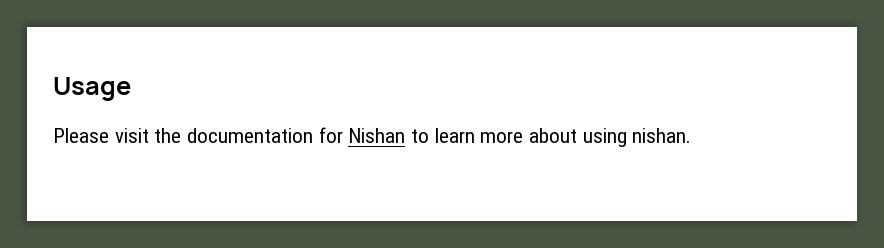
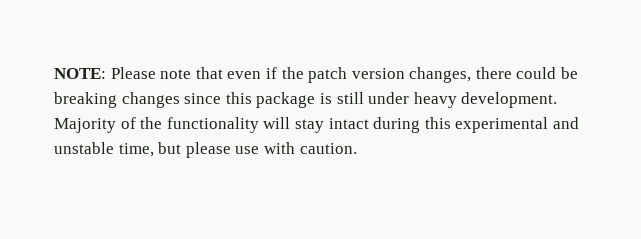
- Usage
- Please visit the documentation for Nishan to learn more about using nishan.
+ NOTE: Please note that even if the patch version changes, there could be breaking changes since this package is still under heavy development. Majority of the functionality will stay intact during this experimental and unstable time, but please use with caution.

